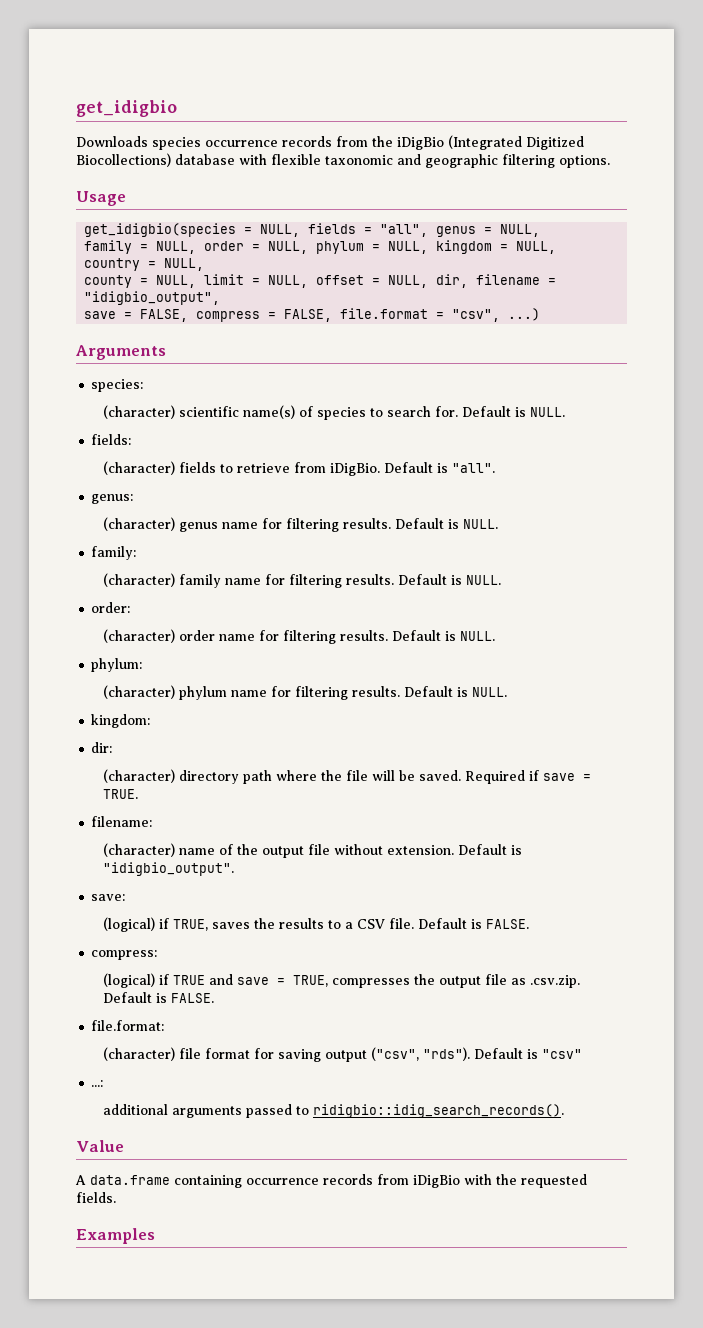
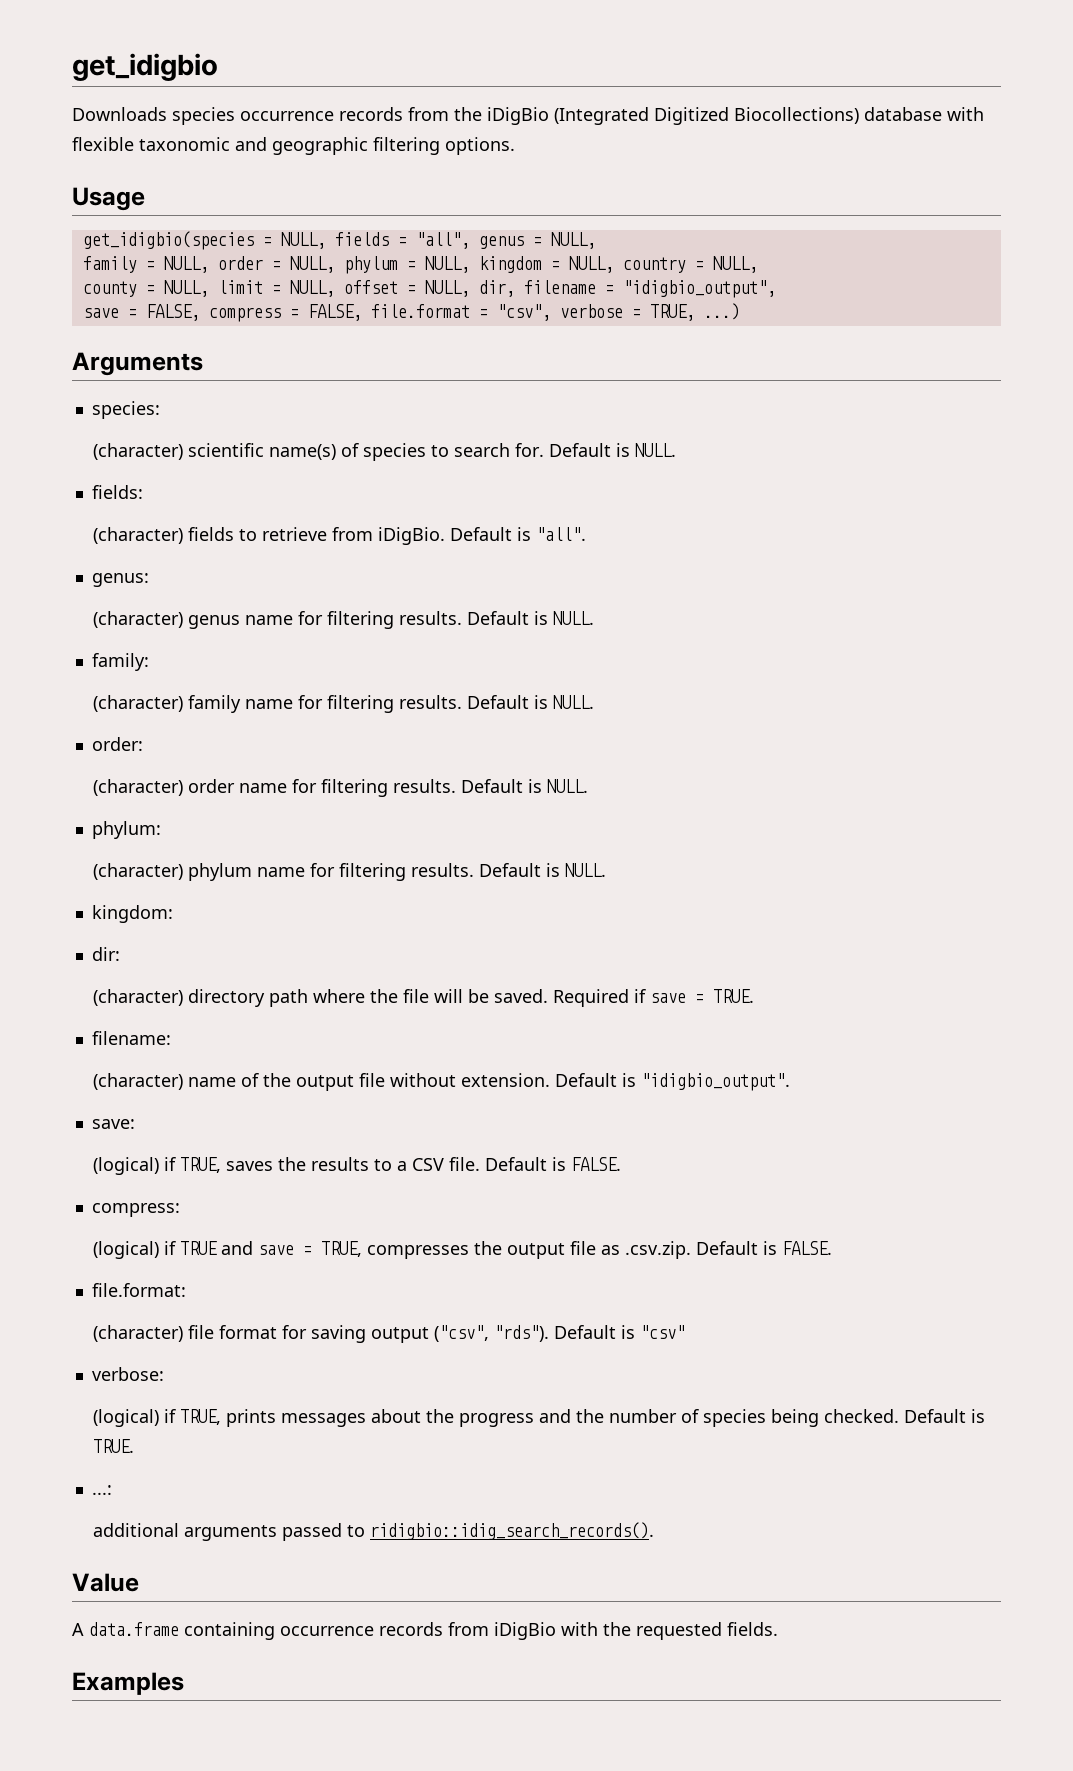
- save = FALSE, compress = FALSE, file.format = "csv", ...)
+ save = FALSE, compress = FALSE, file.format = "csv", verbose = TRUE, ...)
+ verbose:
+ (logical) if TRUE, prints messages about the progress and the number of species being checked. Default is TRUE.

